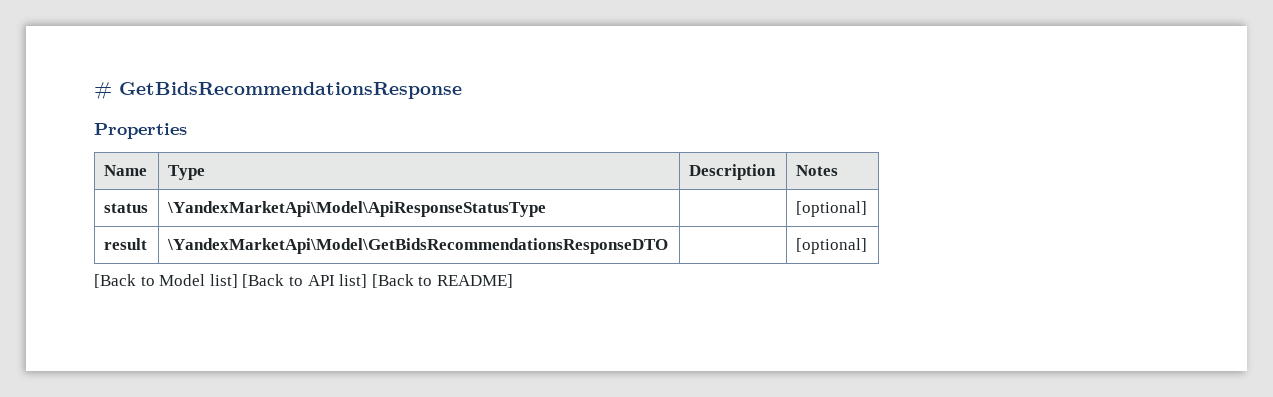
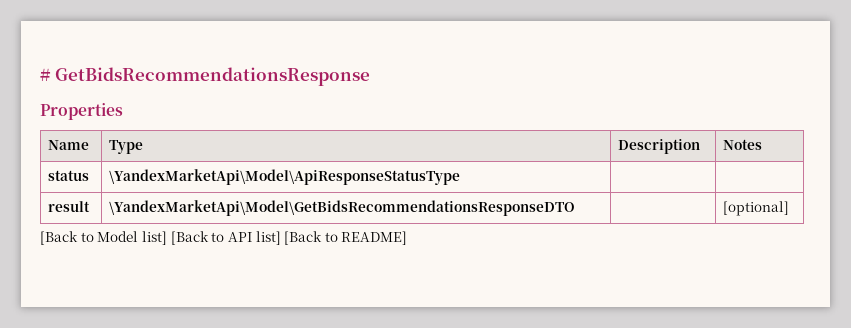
- status | \YandexMarketApi\Model\ApiResponseStatusType | | [optional]
+ status | \YandexMarketApi\Model\ApiResponseStatusType | |

